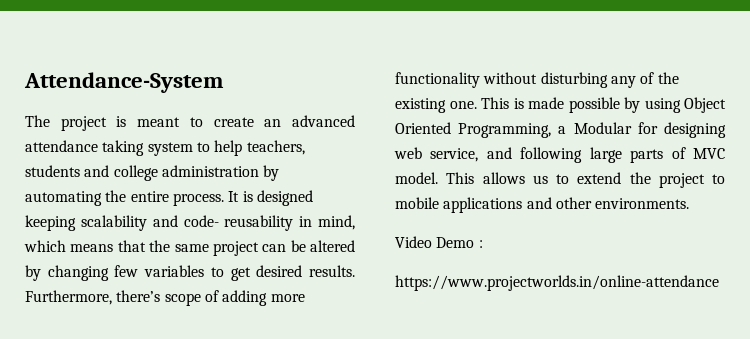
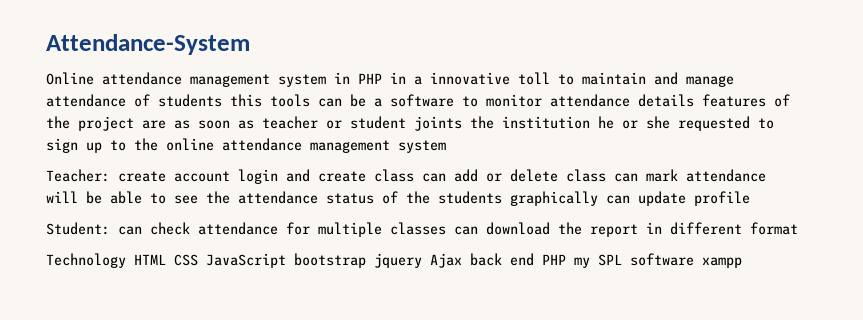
- The project is meant to create an advanced attendance taking system to help teachers, students and college administration by automating the entire process. It is designed keeping scalability and code- reusability in mind, which means that the same project can be altered by changing few variables to get desired results. Furthermore, there’s scope of adding more functionality without disturbing any of the existing one. This is made possible by using Object Oriented Programming, a Modular for designing web service, and following large parts of MVC model. This allows us to extend the project to mobile applications and other environments.
- Video Demo :
- https://www.projectworlds.in/online-attendance
+ Online attendance management system in PHP in a innovative toll to maintain and manage attendance of students this tools can be a software to monitor attendance details features of the project are as soon as teacher or student joints the institution he or she requested to sign up to the online attendance management system
+ Teacher: create account login and create class can add or delete class can mark attendance will be able to see the attendance status of the students graphically can update profile
+ Student: can check attendance for multiple classes can download the report in different format
+ Technology HTML CSS JavaScript bootstrap jquery Ajax back end PHP my SPL software xampp

